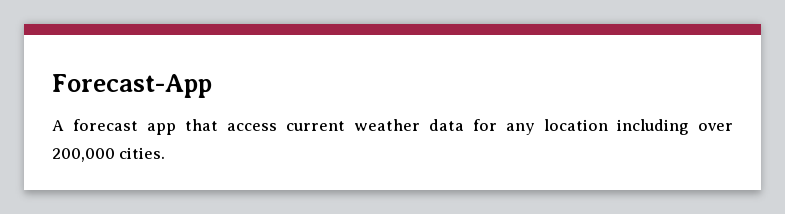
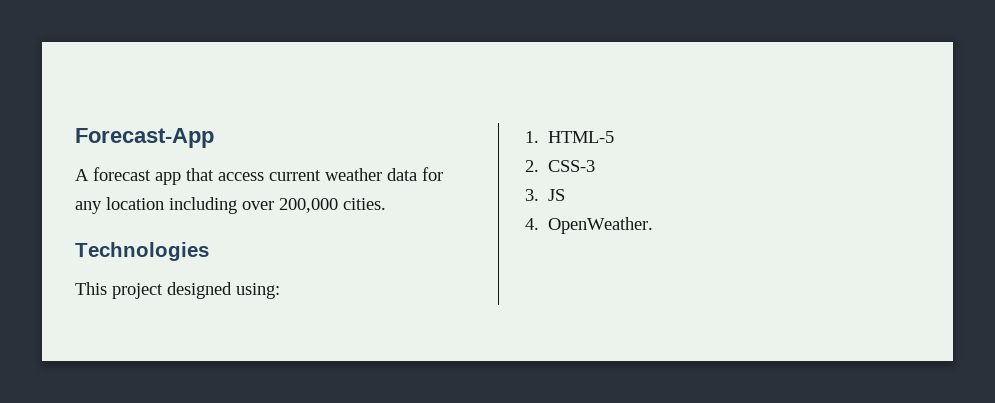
+ Technologies
+ This project designed using:
+ 1. HTML-5
+ 2. CSS-3
+ 3. JS
+ 4. OpenWeather.

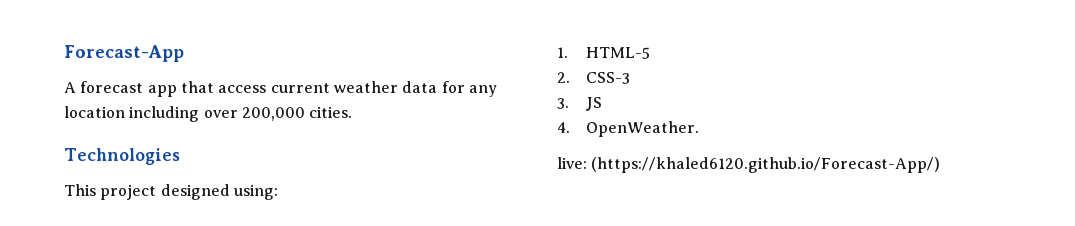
+ live: (https://khaled6120.github.io/Forecast-App/)

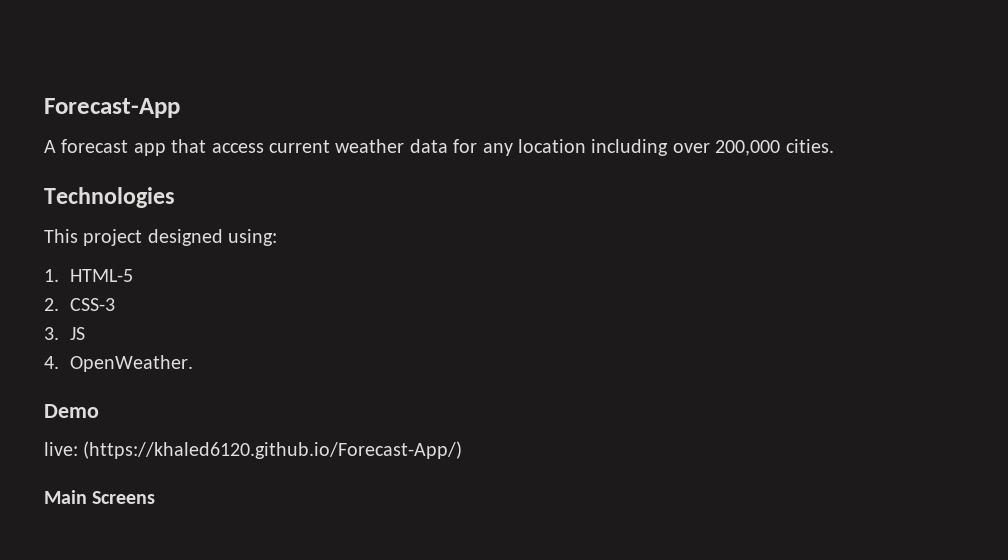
+ Demo
+ Main Screens

